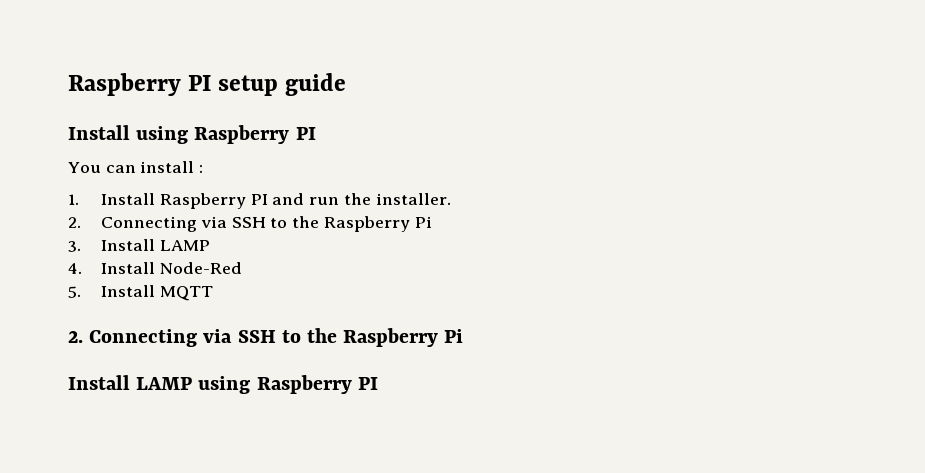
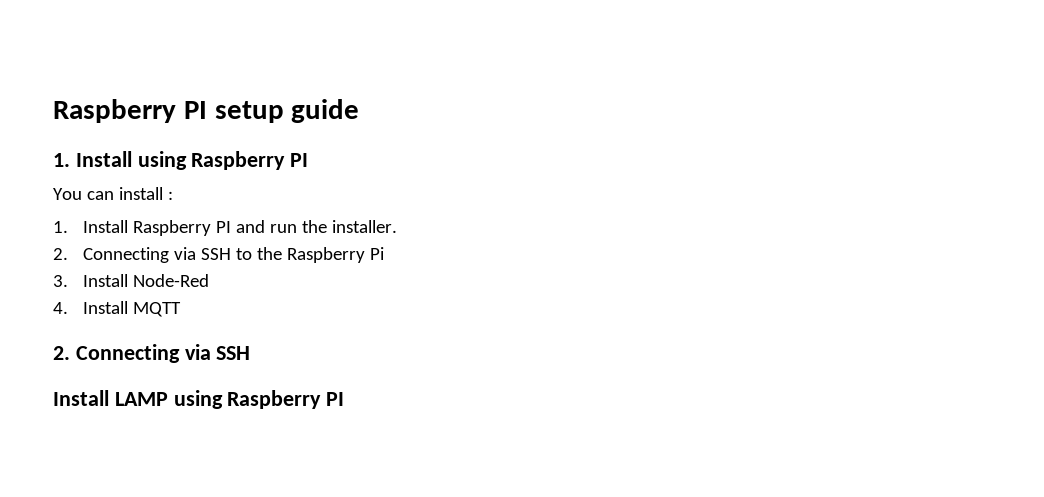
- Install using Raspberry PI
+ 1. Install using Raspberry PI
- 3. Install LAMP
- 4. Install Node-Red
+ 3. Install Node-Red
- 5. Install MQTT
- 2. Connecting via SSH to the Raspberry Pi
+ 4. Install MQTT
+ 2. Connecting via SSH

